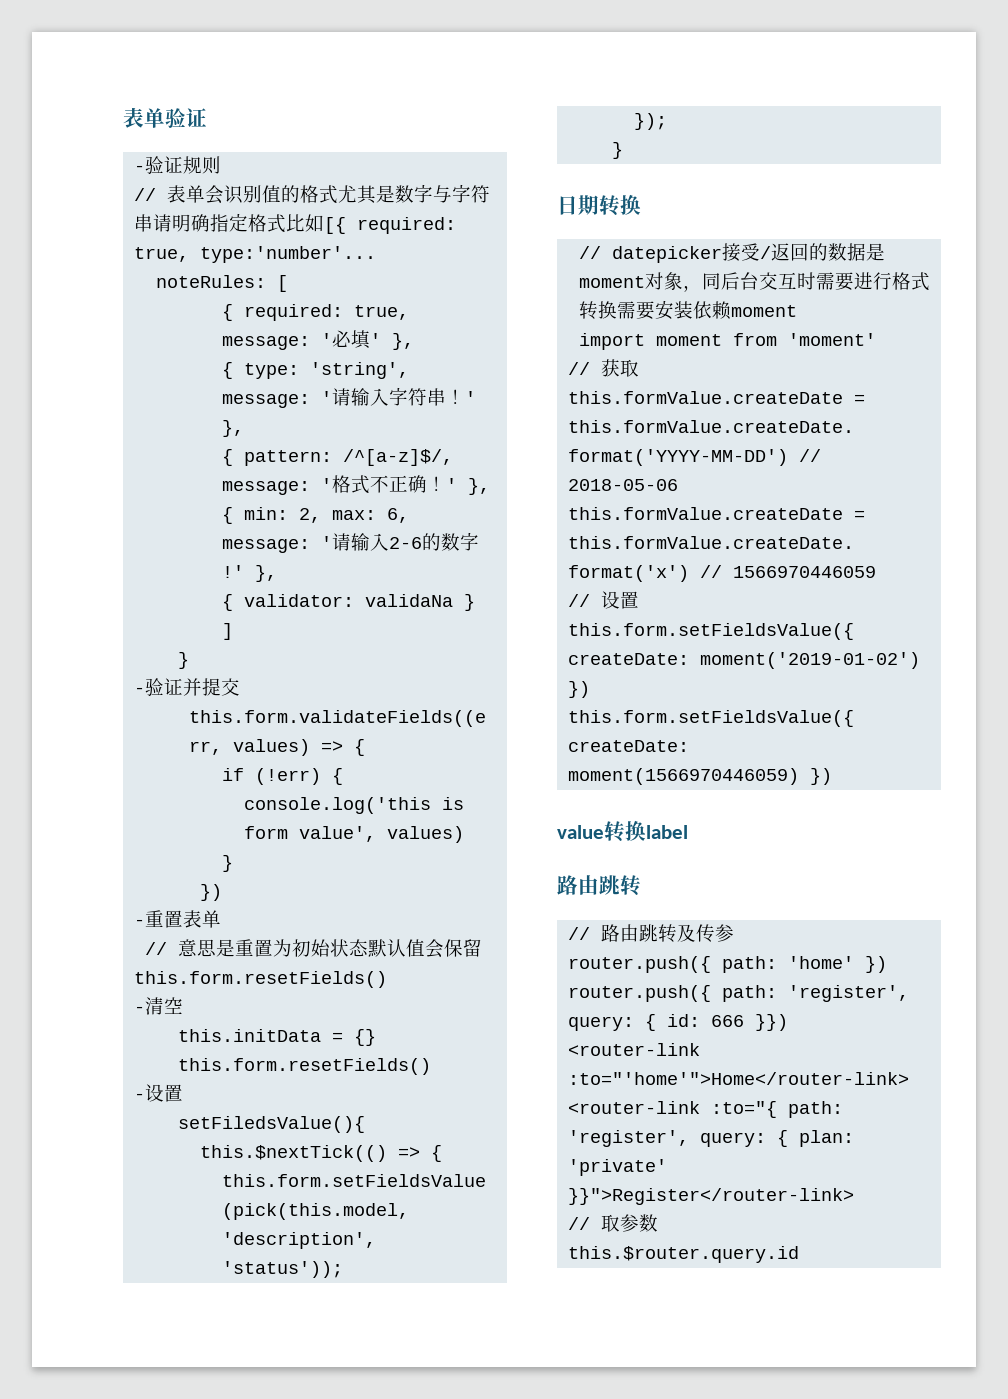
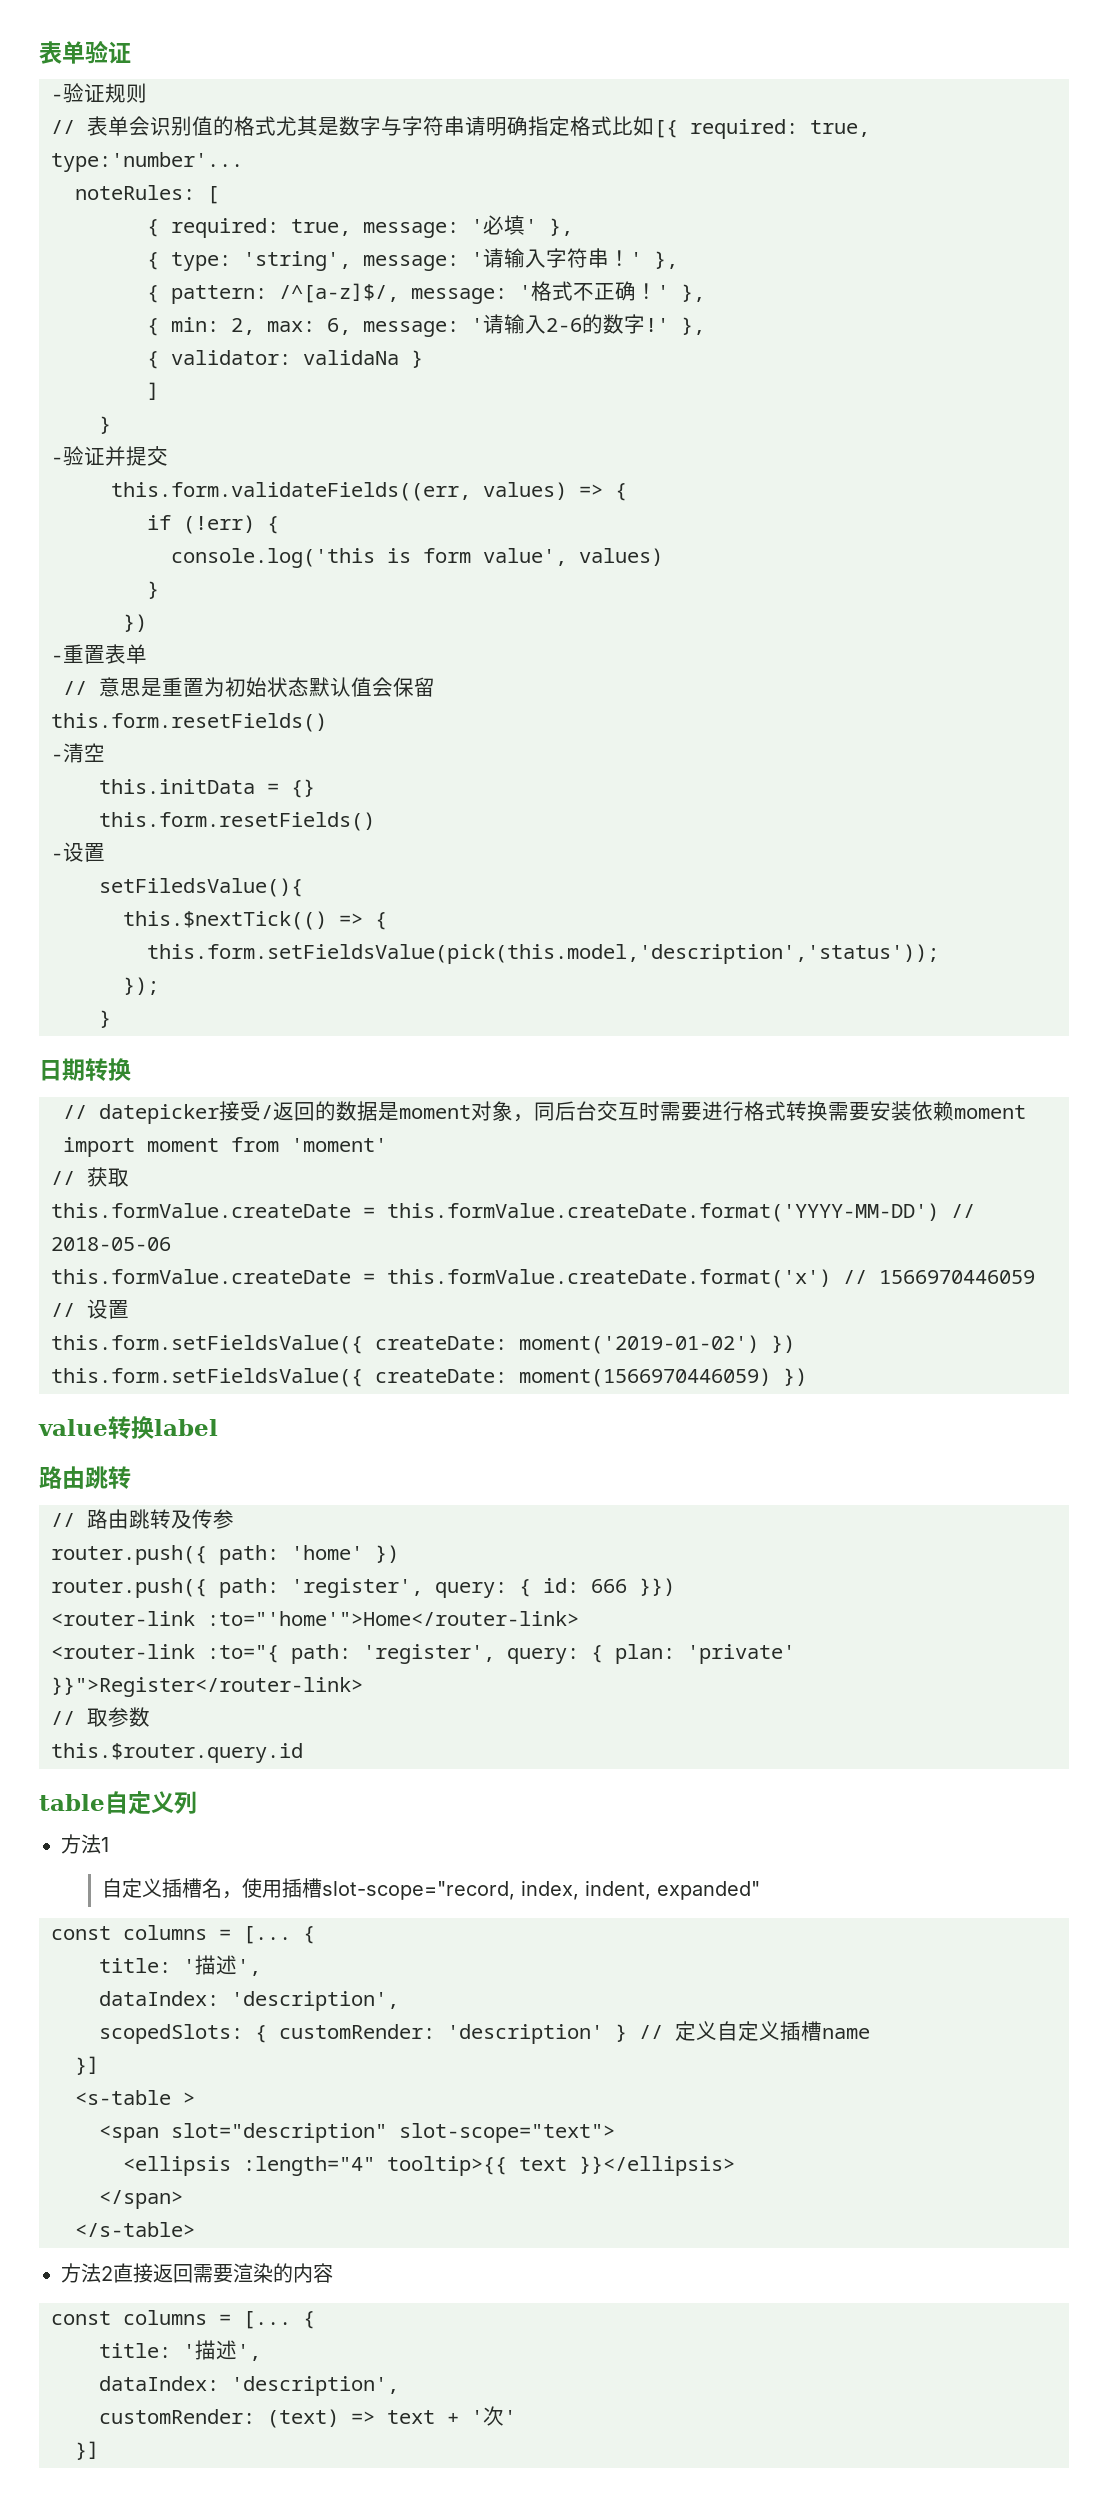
+ table自定义列
+ 方法1
+ 自定义插槽名，使用插槽slot-scope="record, index, indent, expanded"
+ const columns = [... {
+ title: '描述',
+ dataIndex: 'description',
+ scopedSlots: { customRender: 'description' } // 定义自定义插槽name
+ }]
+ <s-table >
+ <span slot="description" slot-scope="text">
+ <ellipsis :length="4" tooltip>{{ text }}</ellipsis>
+ </span>
+ </s-table>
+ 方法2直接返回需要渲染的内容
+ const columns = [... {
+ title: '描述',
+ dataIndex: 'description',
+ customRender: (text) => text + '次'
+ }]

